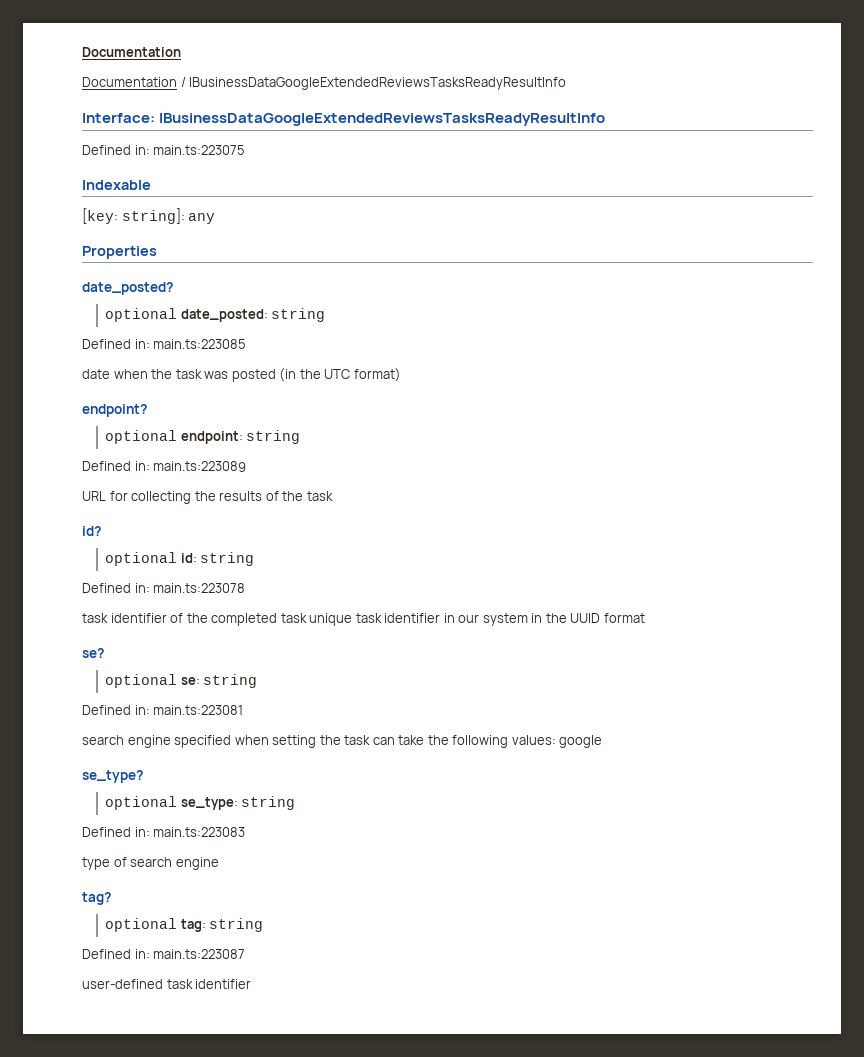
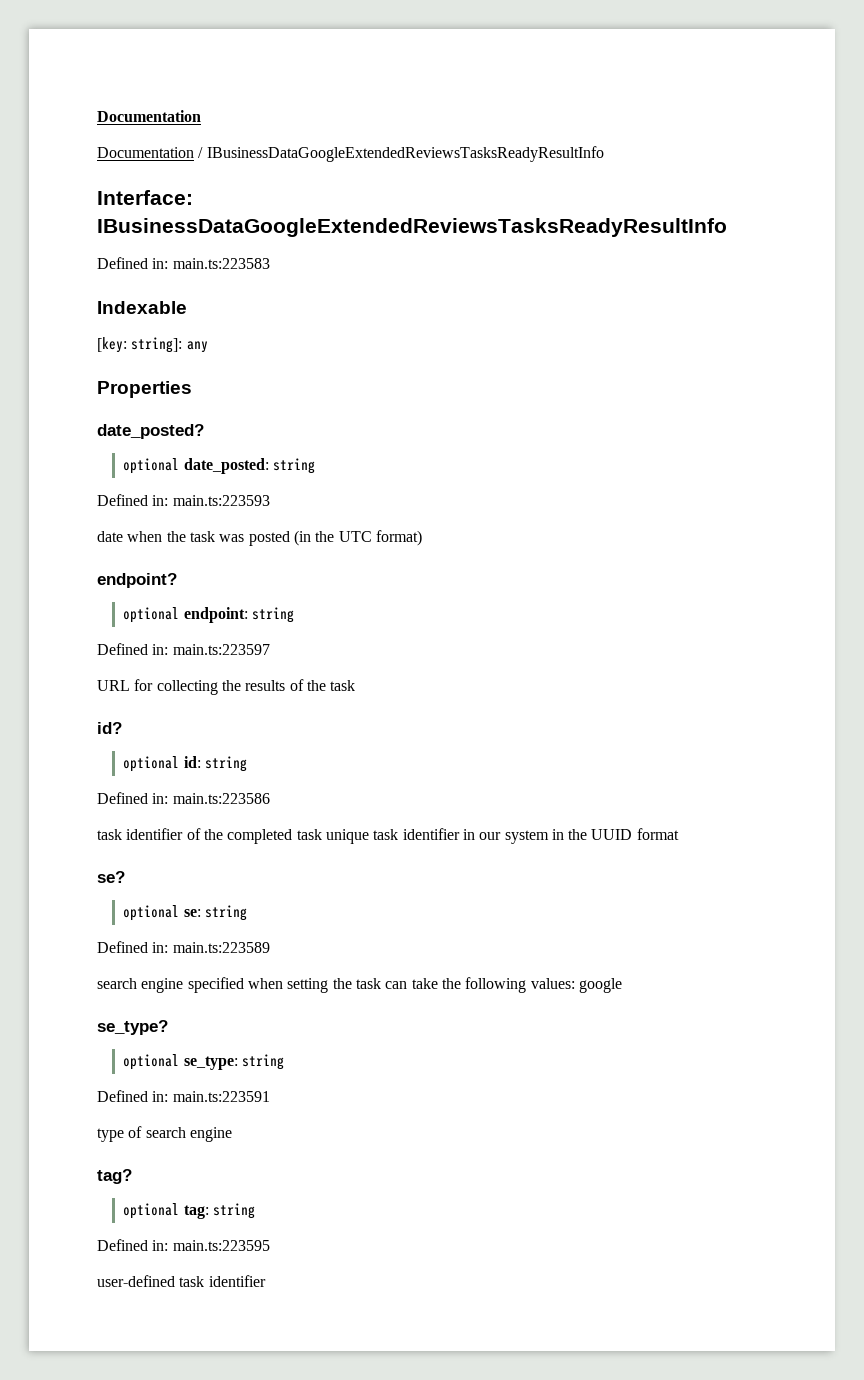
- Defined in: main.ts:223075
+ Defined in: main.ts:223583
- Defined in: main.ts:223085
+ Defined in: main.ts:223593
- Defined in: main.ts:223089
+ Defined in: main.ts:223597
- Defined in: main.ts:223078
+ Defined in: main.ts:223586
- Defined in: main.ts:223081
+ Defined in: main.ts:223589
- Defined in: main.ts:223083
+ Defined in: main.ts:223591
- Defined in: main.ts:223087
+ Defined in: main.ts:223595

